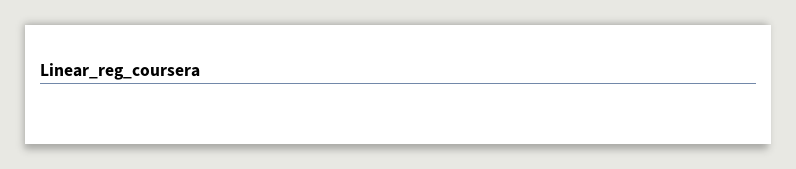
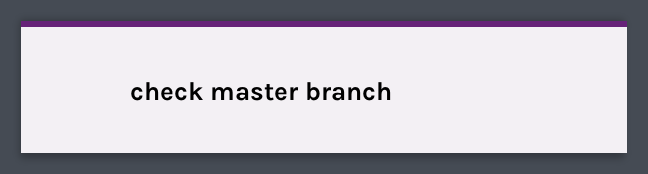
- Linear_reg_coursera
+ check master branch

